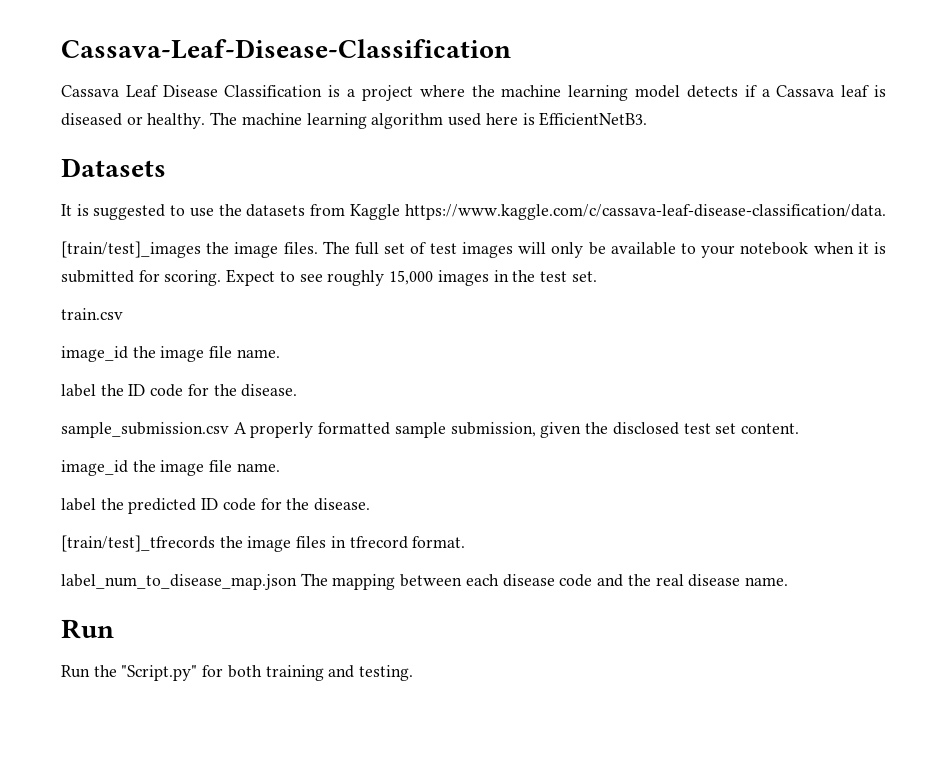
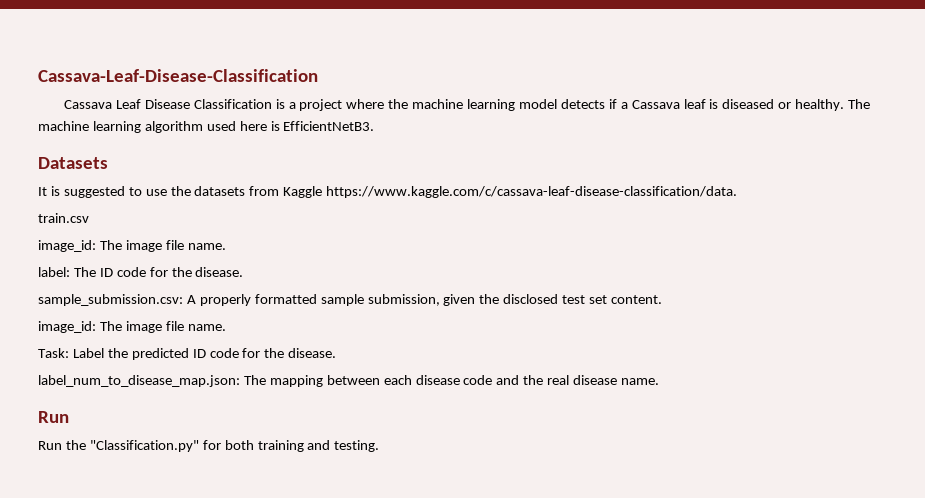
- [train/test]_images the image files. The full set of test images will only be available to your notebook when it is submitted for scoring. Expect to see roughly 15,000 images in the test set.
  train.csv
- image_id the image file name.
- label the ID code for the disease.
- sample_submission.csv A properly formatted sample submission, given the disclosed test set content.
- image_id the image file name.
- label the predicted ID code for the disease.
+ image_id: The image file name.
+ label: The ID code for the disease.
+ sample_submission.csv: A properly formatted sample submission, given the disclosed test set content.
+ image_id: The image file name.
+ Task: Label the predicted ID code for the disease.
- [train/test]_tfrecords the image files in tfrecord format.
- label_num_to_disease_map.json The mapping between each disease code and the real disease name.
+ label_num_to_disease_map.json: The mapping between each disease code and the real disease name.
- Run the "Script.py" for both training and testing.
+ Run the "Classification.py" for both training and testing.

